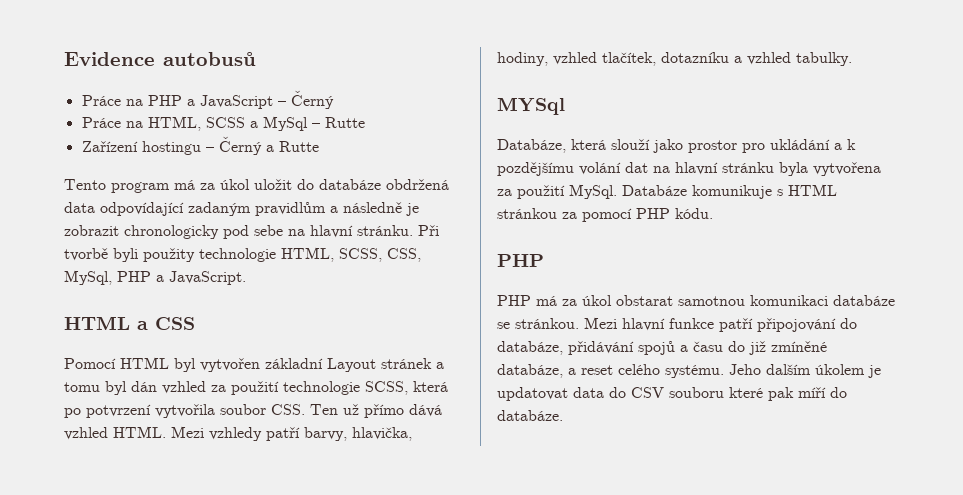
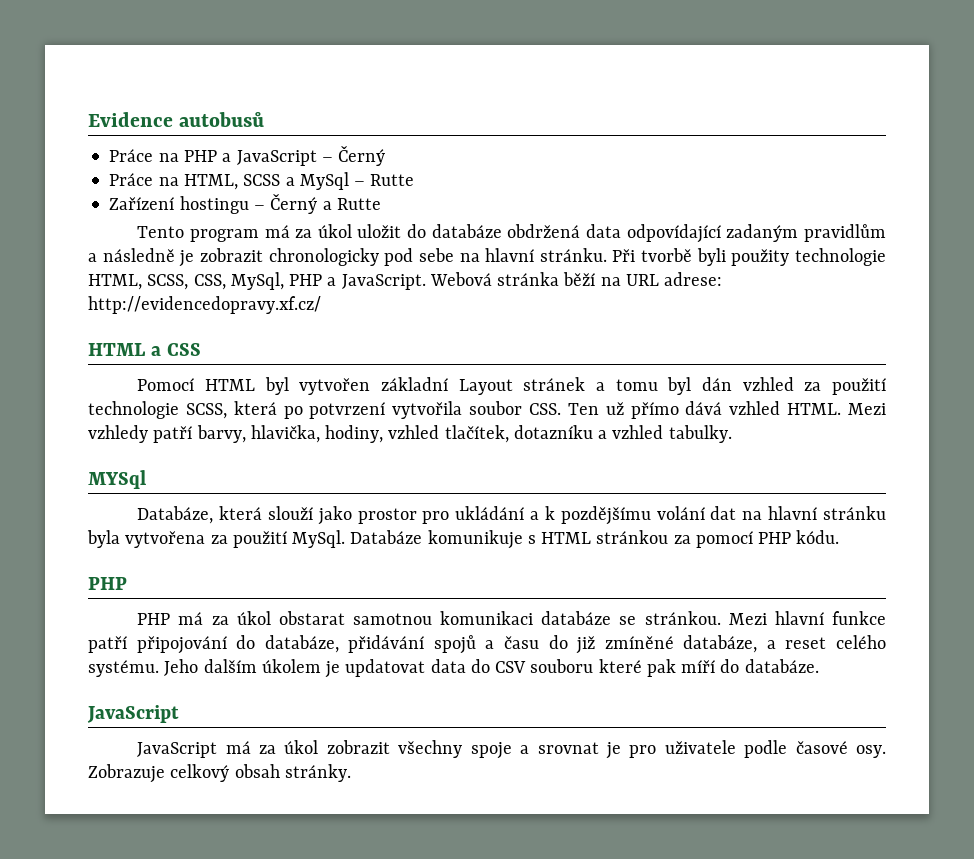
+ Webová stránka běží na URL adrese: http://evidencedopravy.xf.cz/
  Jeho dalším úkolem je updatovat data do CSV souboru které pak míří do databáze.
+ JavaScript
+ JavaScript má za úkol zobrazit všechny spoje a srovnat je pro uživatele podle časové osy. Zobrazuje celkový obsah stránky.

